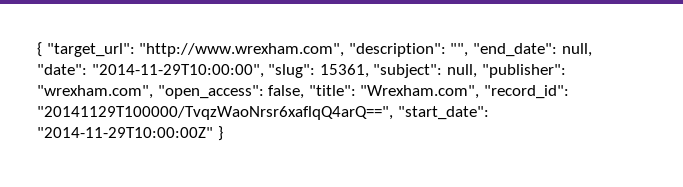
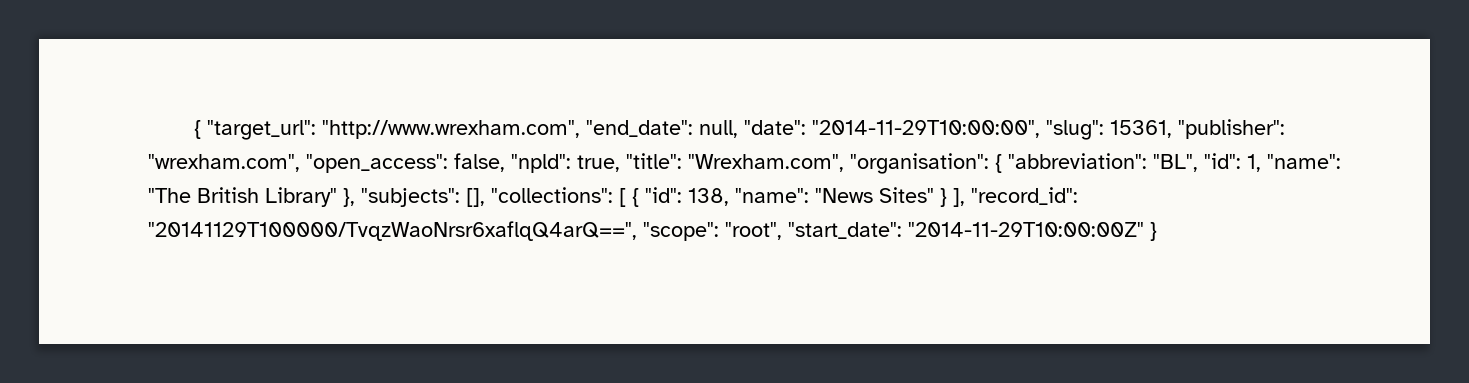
- { "target_url": "http://www.wrexham.com", "description": "", "end_date": null, "date": "2014-11-29T10:00:00", "slug": 15361, "subject": null, "publisher": "wrexham.com", "open_access": false, "title": "Wrexham.com", "record_id": "20141129T100000/TvqzWaoNrsr6xaflqQ4arQ==", "start_date": "2014-11-29T10:00:00Z" }
+ { "target_url": "http://www.wrexham.com", "end_date": null, "date": "2014-11-29T10:00:00", "slug": 15361, "publisher": "wrexham.com", "open_access": false, "npld": true, "title": "Wrexham.com", "organisation": { "abbreviation": "BL", "id": 1, "name": "The British Library" }, "subjects": [], "collections": [ { "id": 138, "name": "News Sites" } ], "record_id": "20141129T100000/TvqzWaoNrsr6xaflqQ4arQ==", "scope": "root", "start_date": "2014-11-29T10:00:00Z" }

